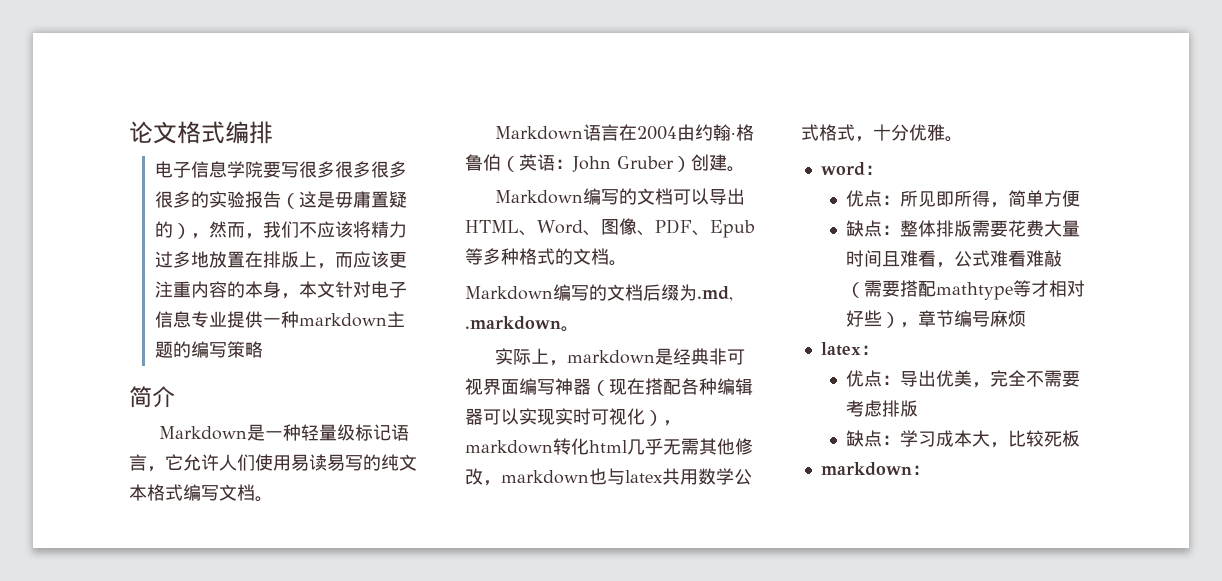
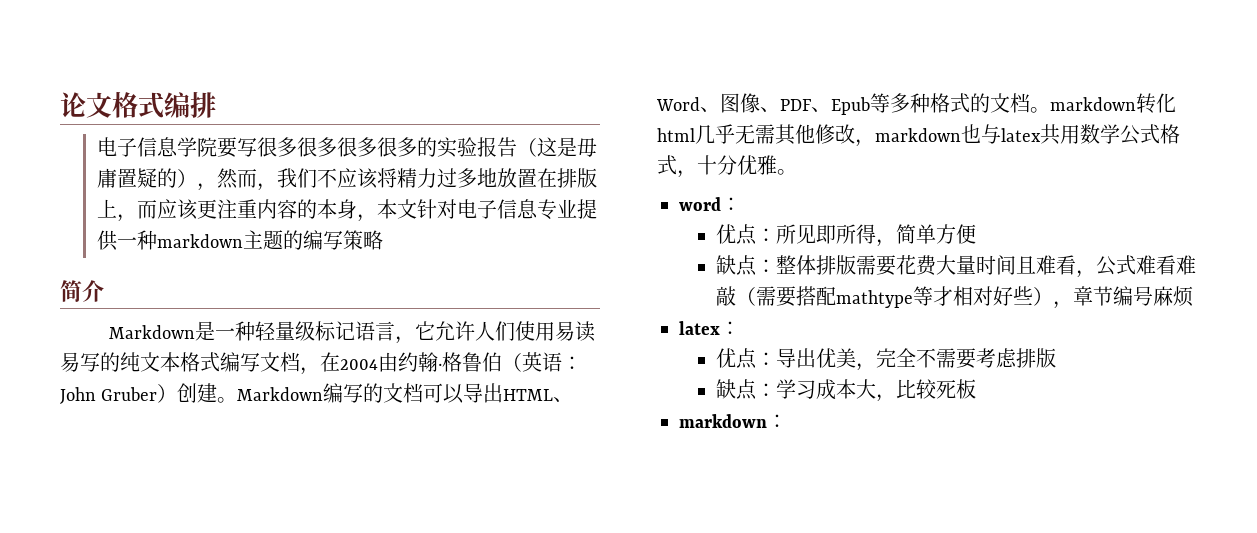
- Markdown是一种轻量级标记语言，它允许人们使用易读易写的纯文本格式编写文档。
- Markdown语言在2004由约翰·格鲁伯（英语：
+ Markdown是一种轻量级标记语言，它允许人们使用易读易写的纯文本格式编写文档，在2004由约翰·格鲁伯（英语：
- John Gruber）创建。
- Markdown编写的文档可以导出HTML、Word、图像、PDF、Epub等多种格式的文档。
- Markdown编写的文档后缀为.md, .markdown。
- 实际上，markdown是经典非可视界面编写神器（现在搭配各种编辑器可以实现实时可视化），markdown转化html几乎无需其他修改，markdown也与latex共用数学公式格式，十分优雅。
+ John Gruber）创建。Markdown编写的文档可以导出HTML、Word、图像、PDF、Epub等多种格式的文档。markdown转化html几乎无需其他修改，markdown也与latex共用数学公式格式，十分优雅。

